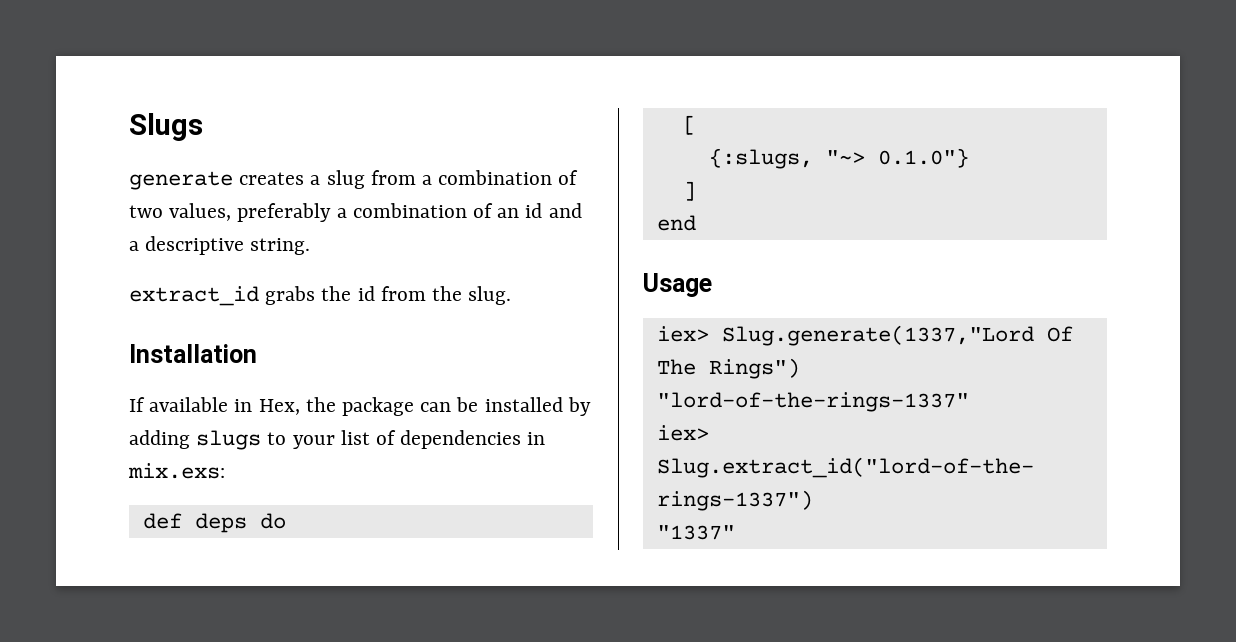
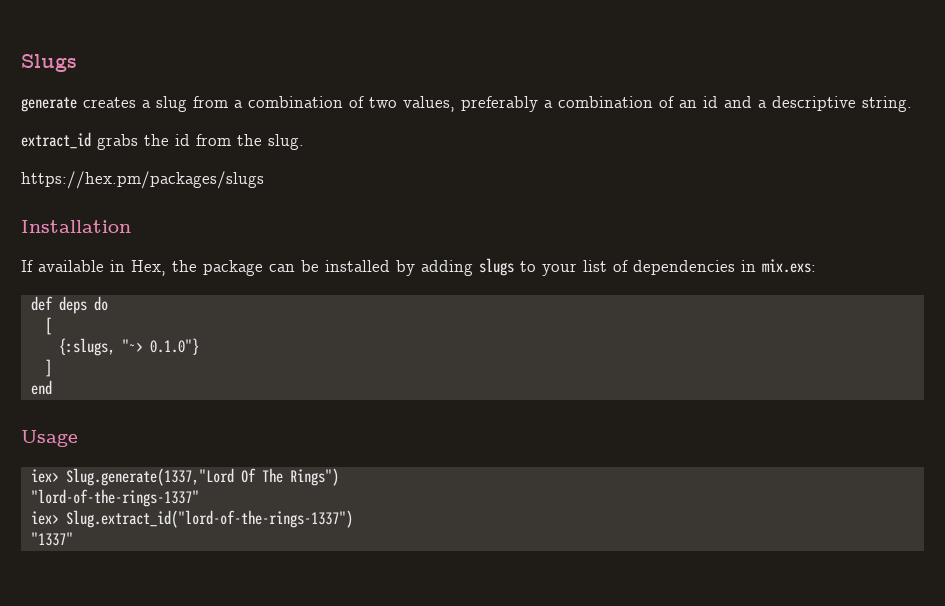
+ https://hex.pm/packages/slugs

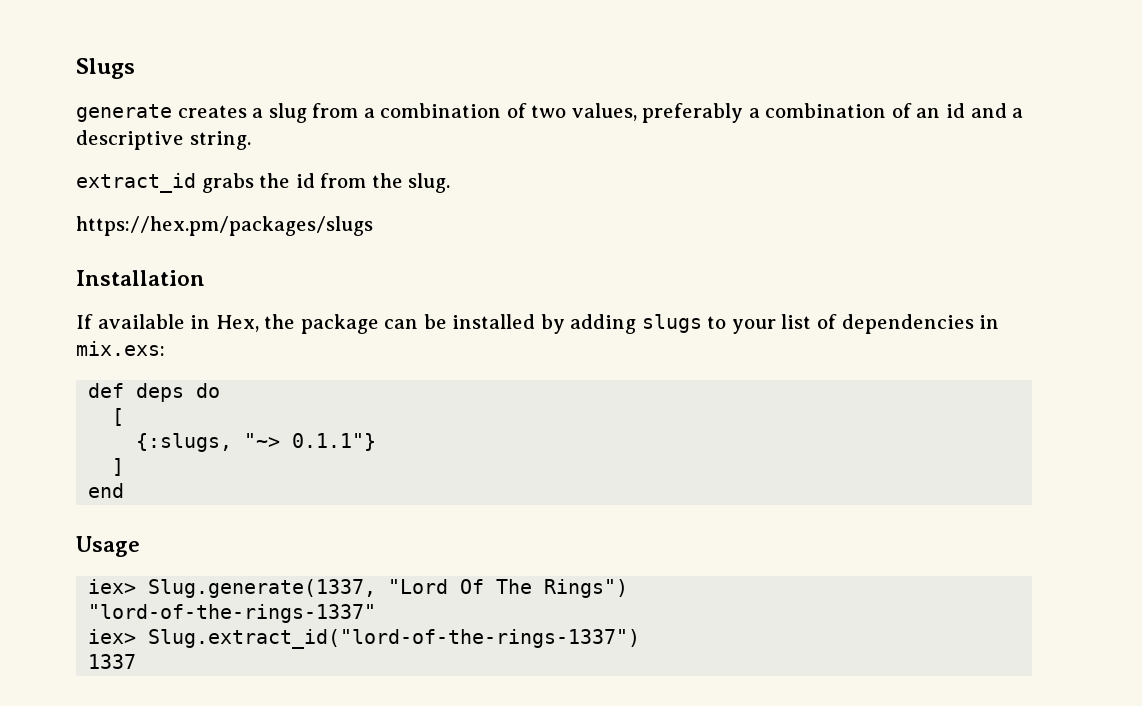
- {:slugs, "~> 0.1.0"}
+ {:slugs, "~> 0.1.1"}
- iex> Slug.generate(1337,"Lord Of The Rings")
+ iex> Slug.generate(1337, "Lord Of The Rings")
- "1337"
+ 1337

